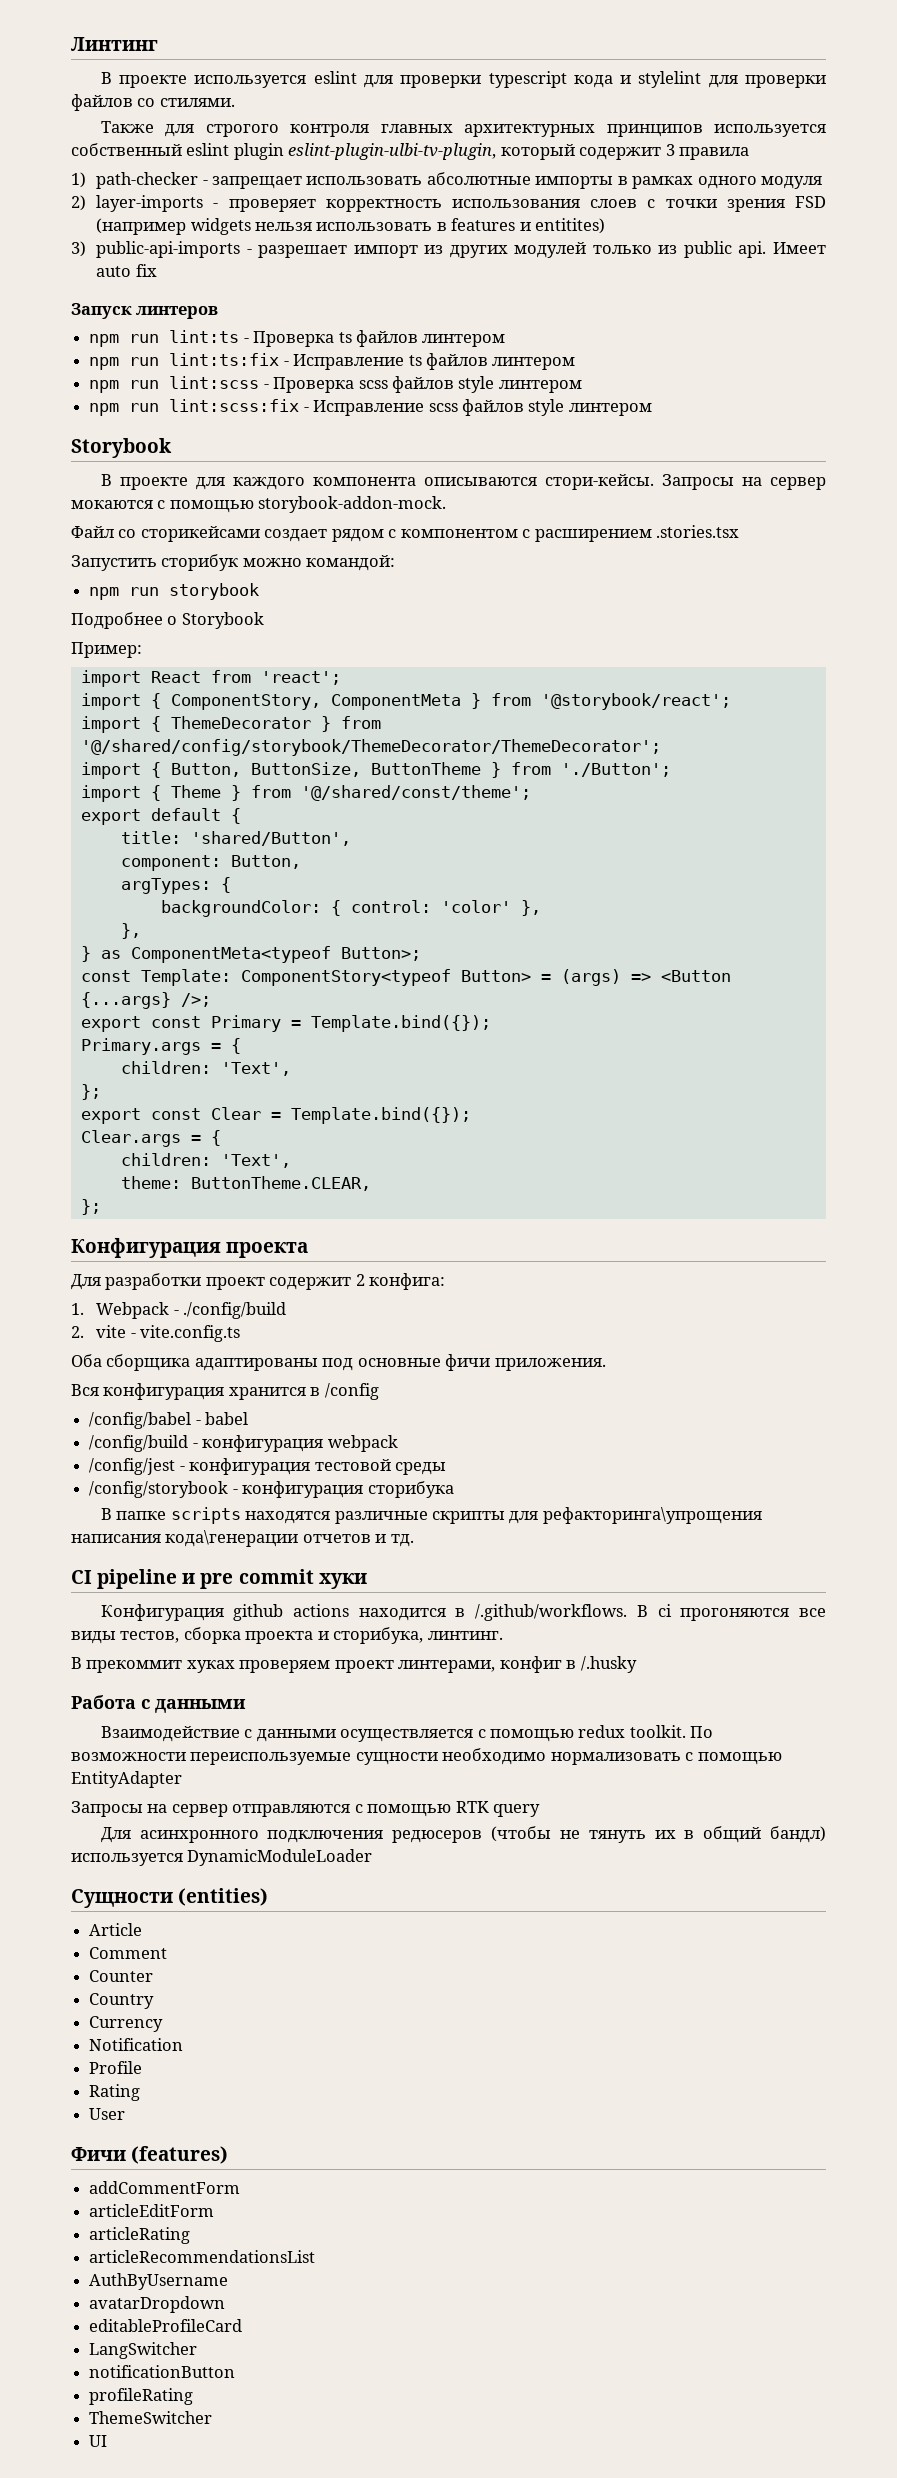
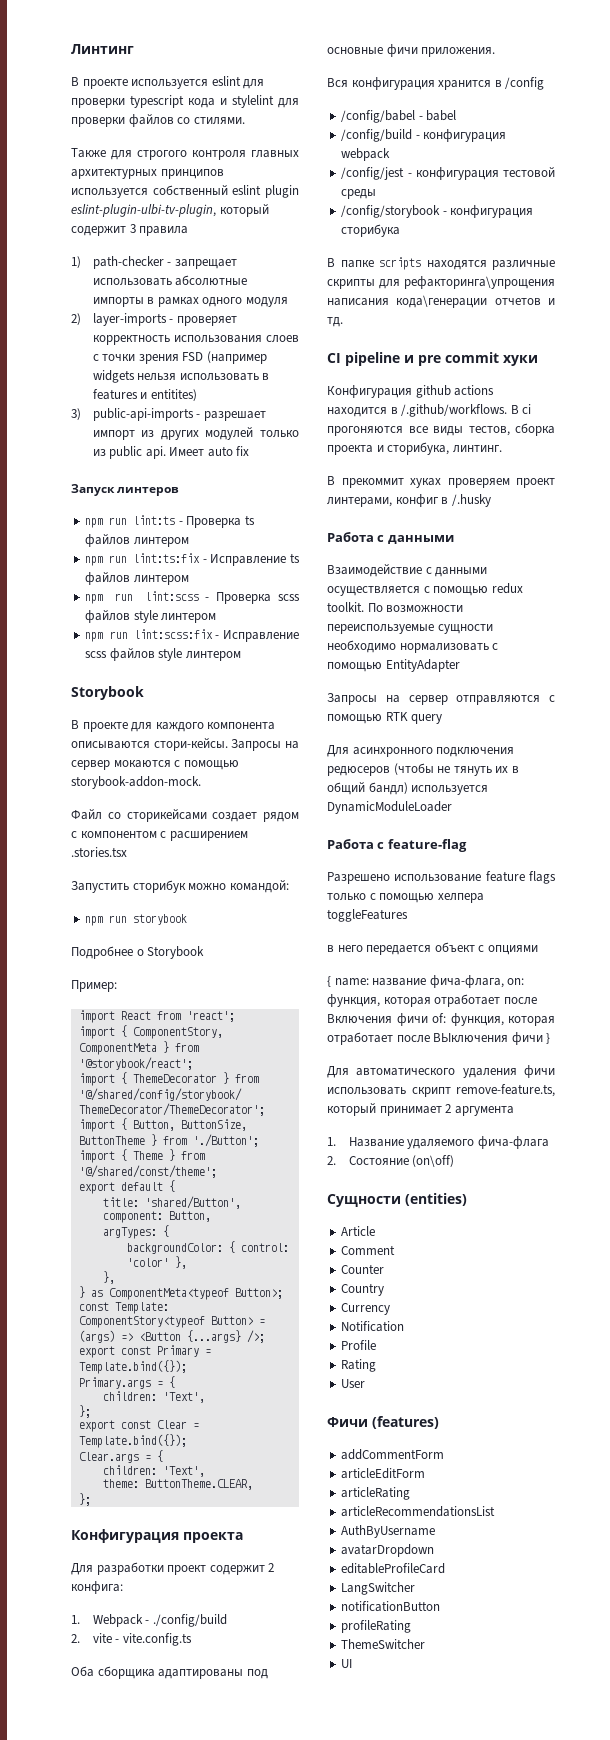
+ Работа с feature-flag
+ Разрешено использование feature flags только с помощью хелпера toggleFeatures
+ в него передается объект с опциями
+ { name: название фича-флага, on: функция, которая отработает после Включения фичи of: функция, которая отработает после ВЫключения фичи }
+ Для автоматического удаления фичи использовать скрипт remove-feature.ts, который принимает 2 аргумента
+ 1. Название удаляемого фича-флага
+ 2. Состояние (on\off)

